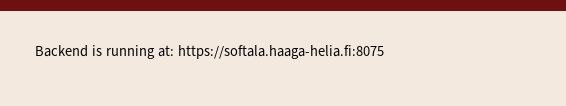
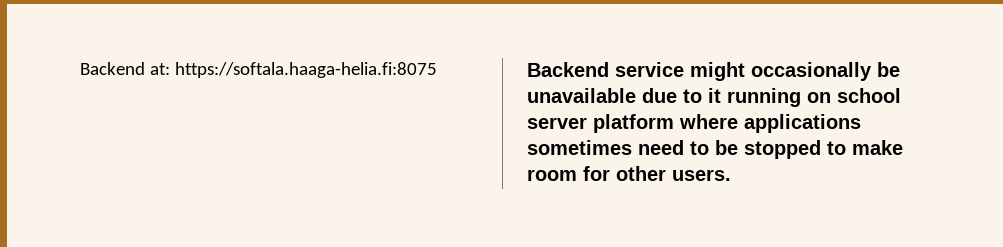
- Backend is running at: https://softala.haaga-helia.fi:8075
+ Backend at: https://softala.haaga-helia.fi:8075
+ Backend service might occasionally be unavailable due to it running on school server platform where applications sometimes need to be stopped to make room for other users.

